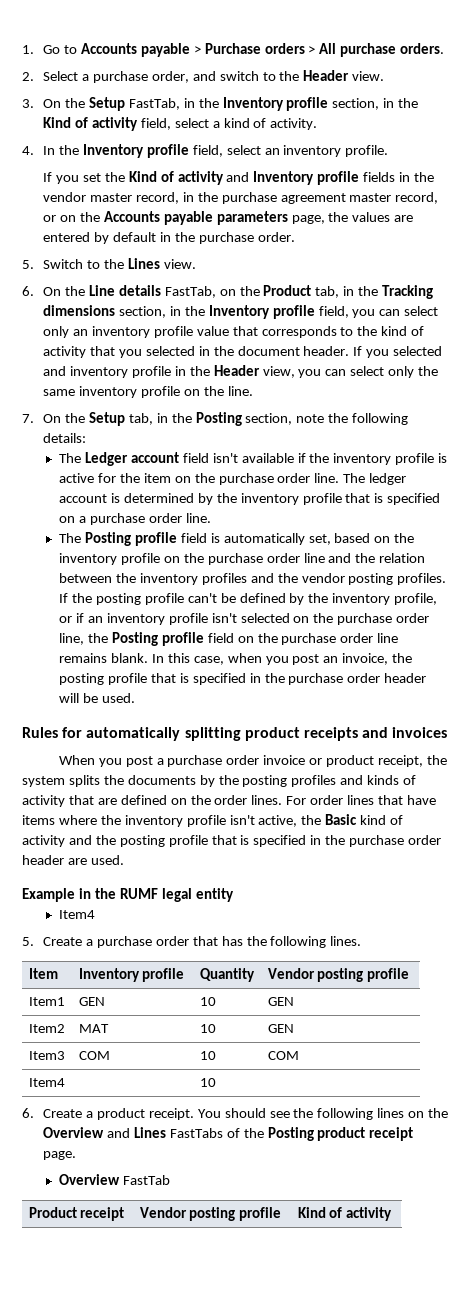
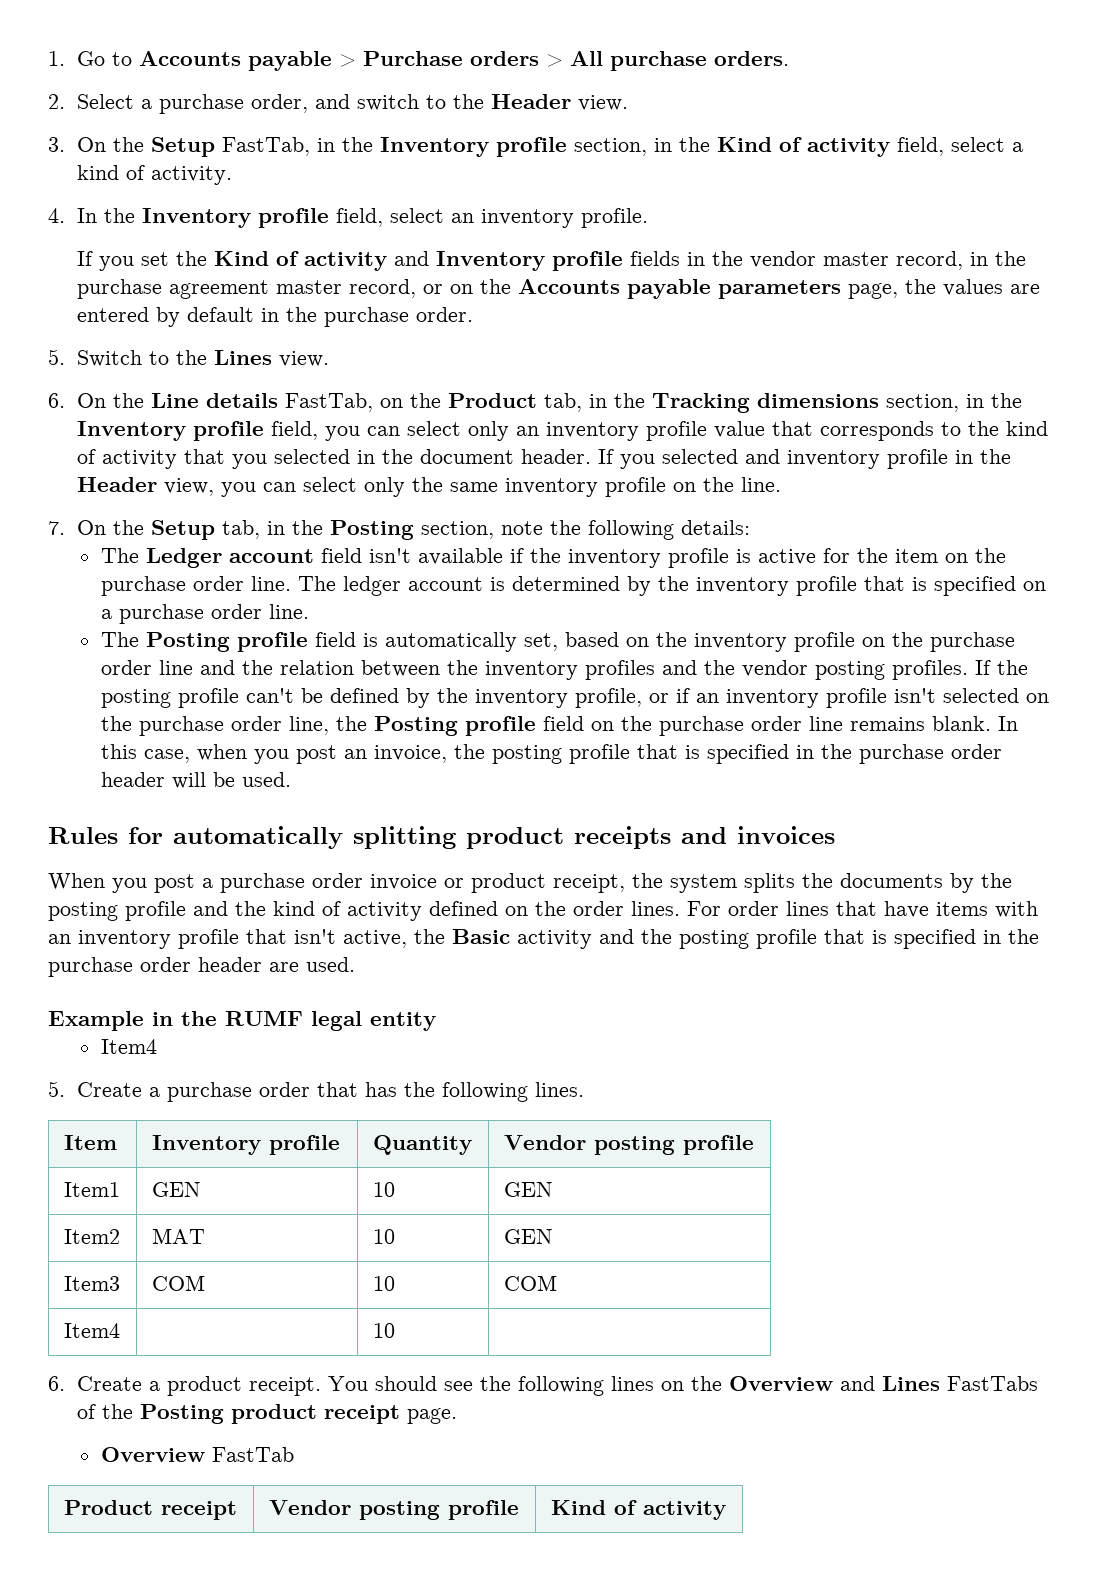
- When you post a purchase order invoice or product receipt, the system splits the documents by the posting profiles and kinds of activity that are defined on the order lines.
+ When you post a purchase order invoice or product receipt, the system splits the documents by the posting profile and the kind of activity defined on the order lines.
- For order lines that have items where the inventory profile isn't active, the Basic kind of activity and the posting profile that is specified in the purchase order header are used.
+ For order lines that have items with an inventory profile that isn't active, the Basic activity and the posting profile that is specified in the purchase order header are used.

